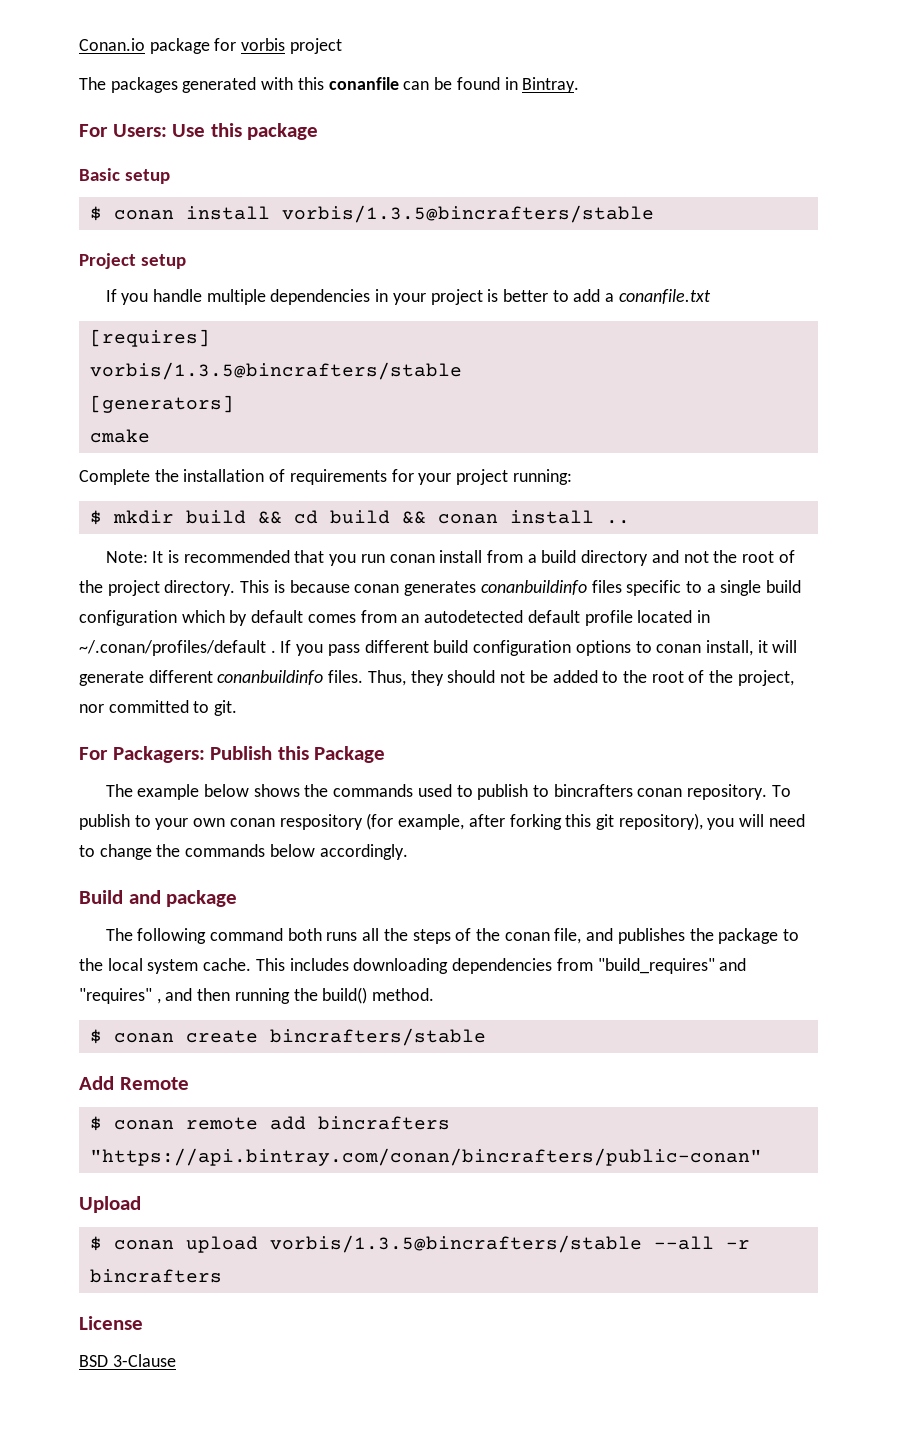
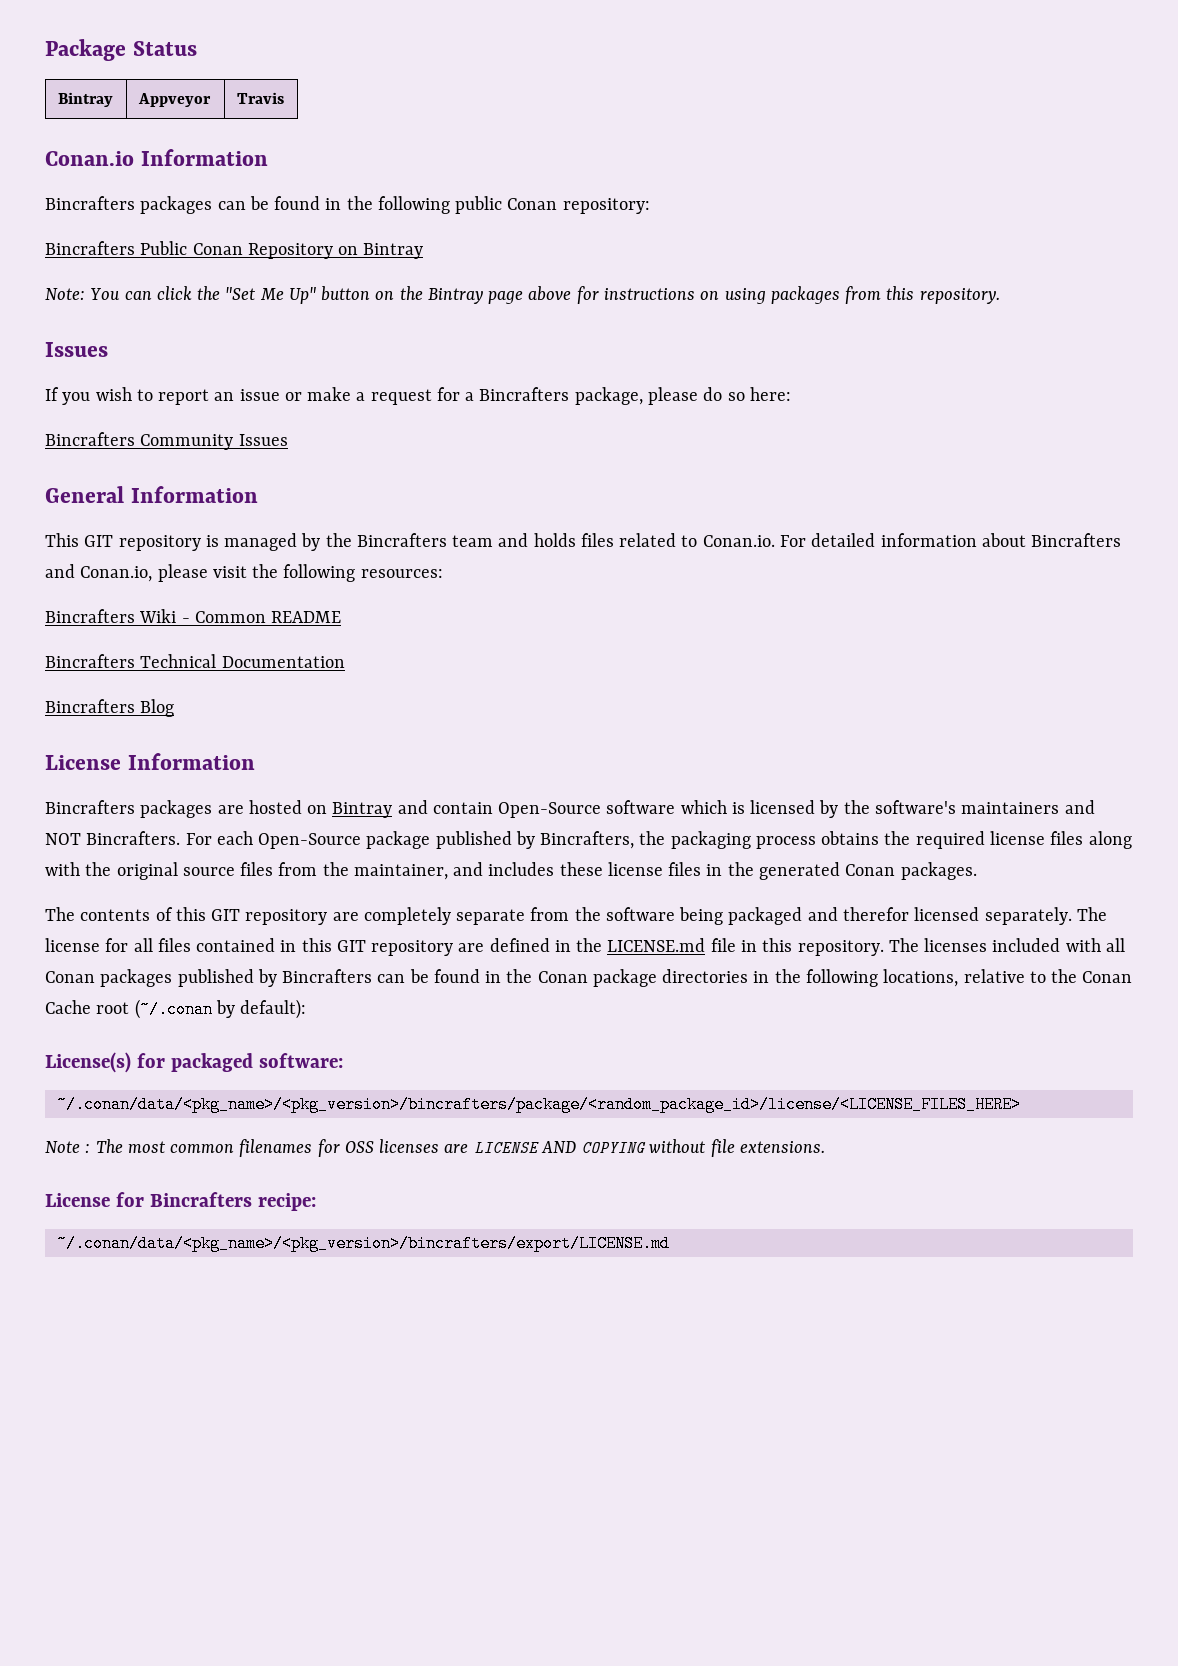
- Conan.io package for vorbis project
- The packages generated with this conanfile can be found in Bintray.
- For Users: Use this package
- Basic setup
- $ conan install vorbis/1.3.5@bincrafters/stable
- Project setup
- If you handle multiple dependencies in your project is better to add a conanfile.txt
- [requires]
- vorbis/1.3.5@bincrafters/stable
- [generators]
- cmake
- Complete the installation of requirements for your project running:
- $ mkdir build && cd build && conan install ..
- Note: It is recommended that you run conan install from a build directory and not the root of the project directory. This is because conan generates conanbuildinfo files specific to a single build configuration which by default comes from an autodetected default profile located in ~/.conan/profiles/default . If you pass different build configuration options to conan install, it will generate different conanbuildinfo files. Thus, they should not be added to the root of the project, nor committed to git.
- For Packagers: Publish this Package
- The example below shows the commands used to publish to bincrafters conan repository. To publish to your own conan respository (for example, after forking this git repository), you will need to change the commands below accordingly.
- Build and package
- The following command both runs all the steps of the conan file, and publishes the package to the local system cache. This includes downloading dependencies from "build_requires" and "requires" , and then running the build() method.
- $ conan create bincrafters/stable
- Add Remote
- $ conan remote add bincrafters "https://api.bintray.com/conan/bincrafters/public-conan"
- Upload
- $ conan upload vorbis/1.3.5@bincrafters/stable --all -r bincrafters
- License
- BSD 3-Clause
+ Package Status
+ Bintray | Appveyor | Travis
+ Conan.io Information
+ Bincrafters packages can be found in the following public Conan repository:
+ Bincrafters Public Conan Repository on Bintray
+ Note: You can click the "Set Me Up" button on the Bintray page above for instructions on using packages from this repository.
+ Issues
+ If you wish to report an issue or make a request for a Bincrafters package, please do so here:
+ Bincrafters Community Issues
+ General Information
+ This GIT repository is managed by the Bincrafters team and holds files related to Conan.io. For detailed information about Bincrafters and Conan.io, please visit the following resources:
+ Bincrafters Wiki - Common README
+ Bincrafters Technical Documentation
+ Bincrafters Blog
+ License Information
+ Bincrafters packages are hosted on Bintray and contain Open-Source software which is licensed by the software's maintainers and NOT Bincrafters. For each Open-Source package published by Bincrafters, the packaging process obtains the required license files along with the original source files from the maintainer, and includes these license files in the generated Conan packages.
+ The contents of this GIT repository are completely separate from the software being packaged and therefor licensed separately. The license for all files contained in this GIT repository are defined in the LICENSE.md file in this repository. The licenses included with all Conan packages published by Bincrafters can be found in the Conan package directories in the following locations, relative to the Conan Cache root (~/.conan by default):
+ License(s) for packaged software:
+ ~/.conan/data/<pkg_name>/<pkg_version>/bincrafters/package/<random_package_id>/license/<LICENSE_FILES_HERE>
+ Note : The most common filenames for OSS licenses are LICENSE AND COPYING without file extensions.
+ License for Bincrafters recipe:
+ ~/.conan/data/<pkg_name>/<pkg_version>/bincrafters/export/LICENSE.md

